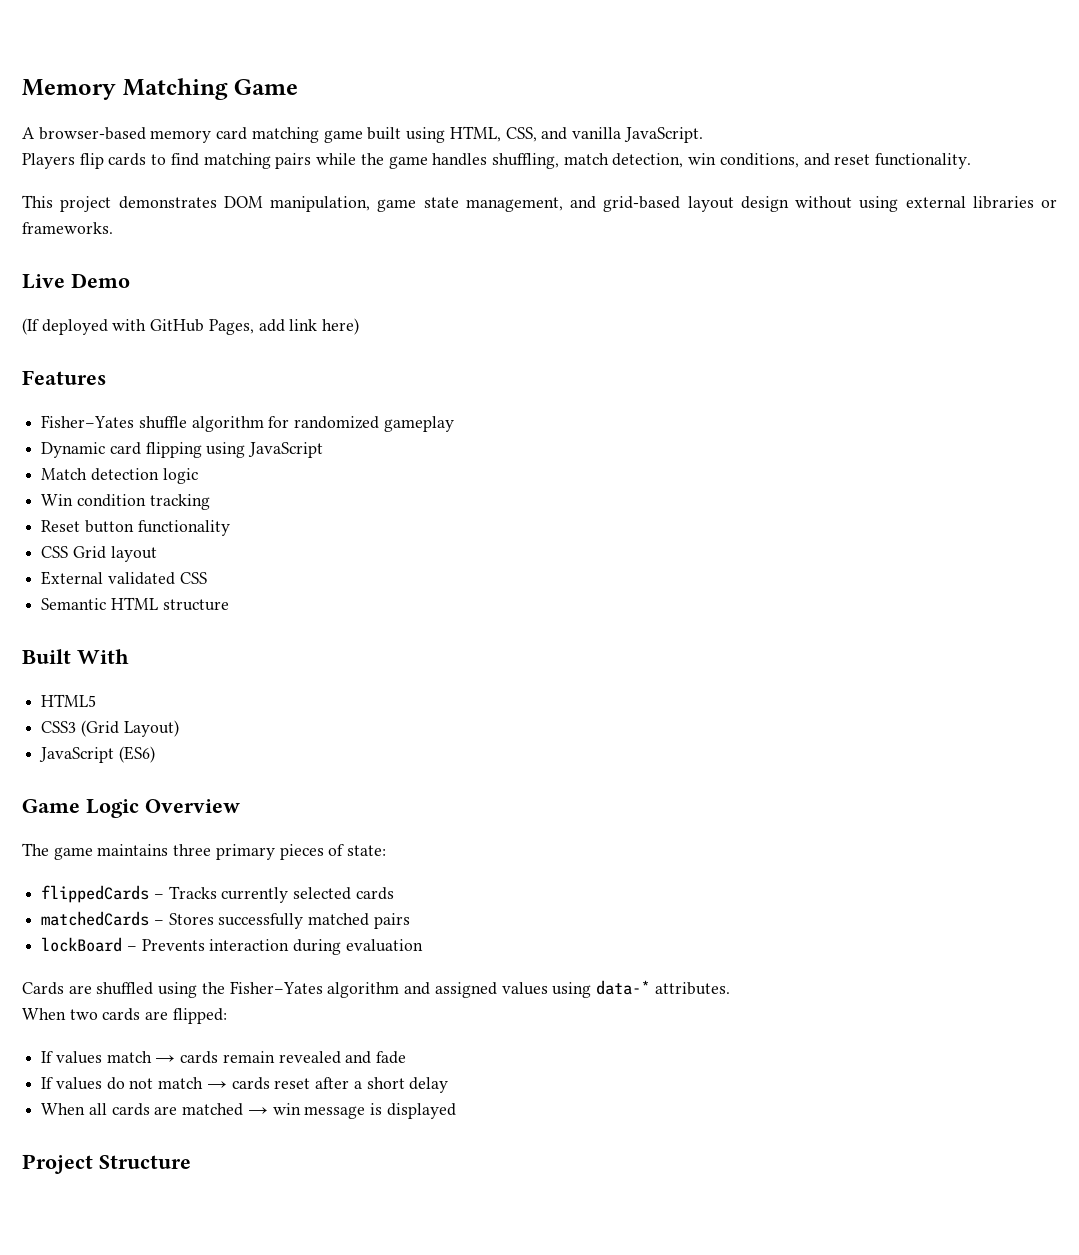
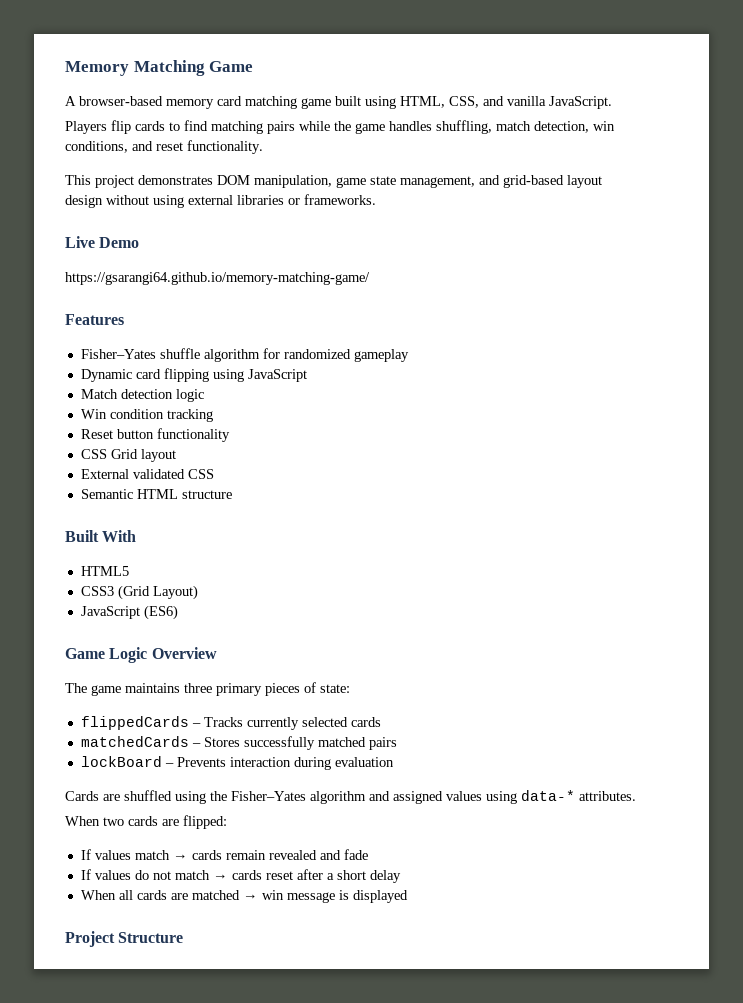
- (If deployed with GitHub Pages, add link here)
+ https://gsarangi64.github.io/memory-matching-game/

